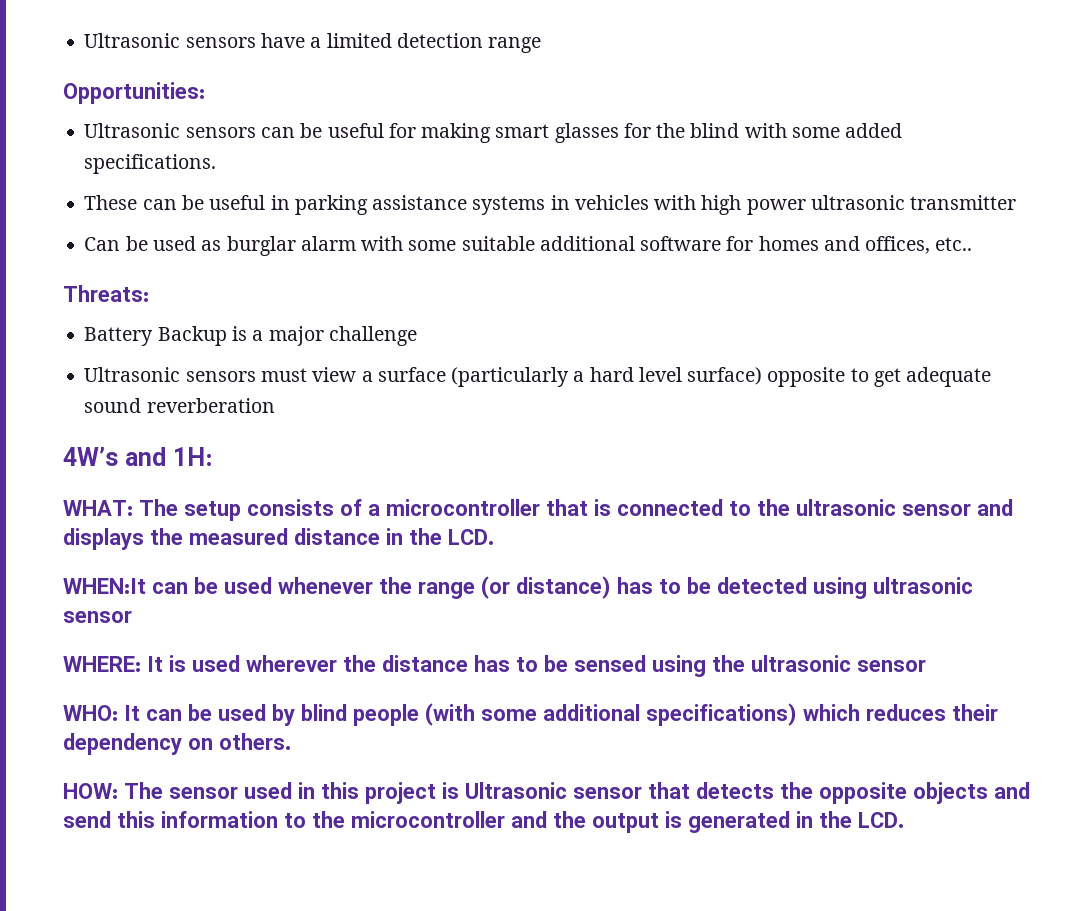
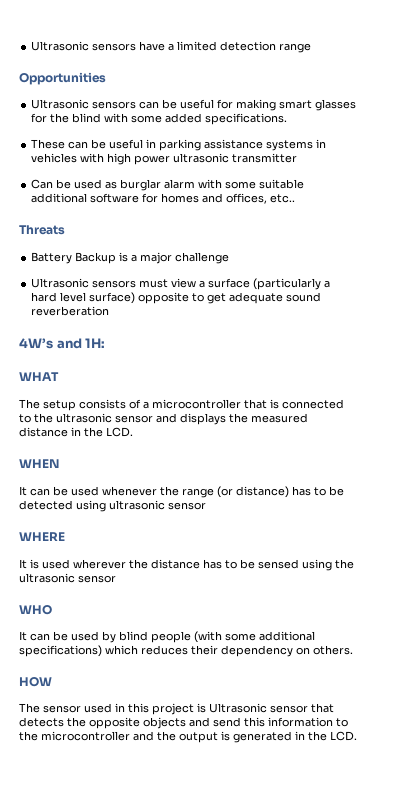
- Opportunities:
+ Opportunities
- Threats:
+ Threats
- WHAT: The setup consists of a microcontroller that is connected to the ultrasonic sensor and displays the measured distance in the LCD.
+ WHAT
+ The setup consists of a microcontroller that is connected to the ultrasonic sensor and displays the measured distance in the LCD.
- WHEN:It can be used whenever the range (or distance) has to be detected using ultrasonic sensor
+ WHEN
+ It can be used whenever the range (or distance) has to be detected using ultrasonic sensor
- WHERE: It is used wherever the distance has to be sensed using the ultrasonic sensor
+ WHERE
+ It is used wherever the distance has to be sensed using the ultrasonic sensor
- WHO: It can be used by blind people (with some additional specifications) which reduces their dependency on others.
+ WHO
+ It can be used by blind people (with some additional specifications) which reduces their dependency on others.
- HOW: The sensor used in this project is Ultrasonic sensor that detects the opposite objects and send this information to the microcontroller and the output is generated in the LCD.
+ HOW
+ The sensor used in this project is Ultrasonic sensor that detects the opposite objects and send this information to the microcontroller and the output is generated in the LCD.

